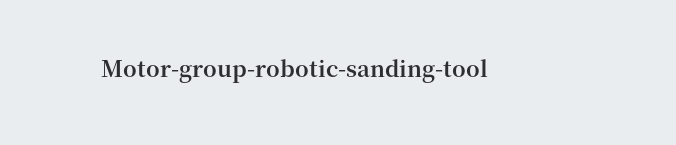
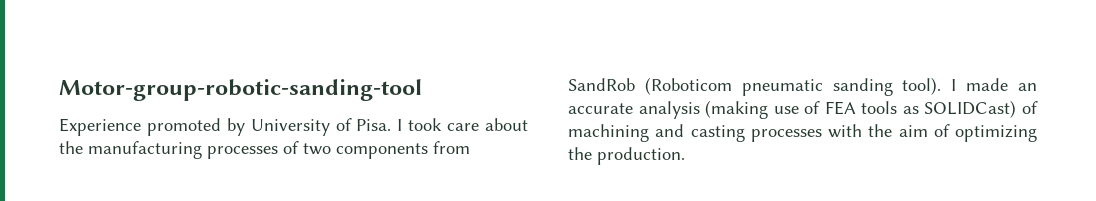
+ Experience promoted by University of Pisa. I took care about the manufacturing processes of two components from SandRob (Roboticom pneumatic sanding tool). I made an accurate analysis (making use of FEA tools as SOLIDCast) of machining and casting processes with the aim of optimizing the production.

